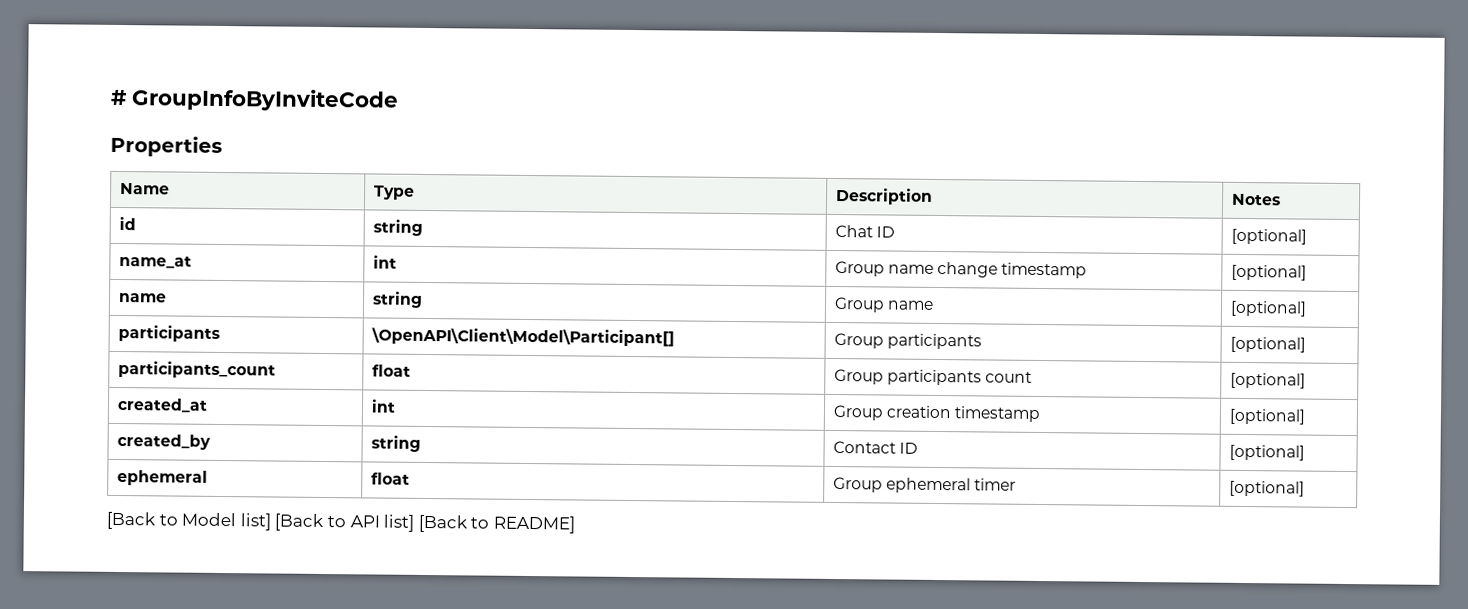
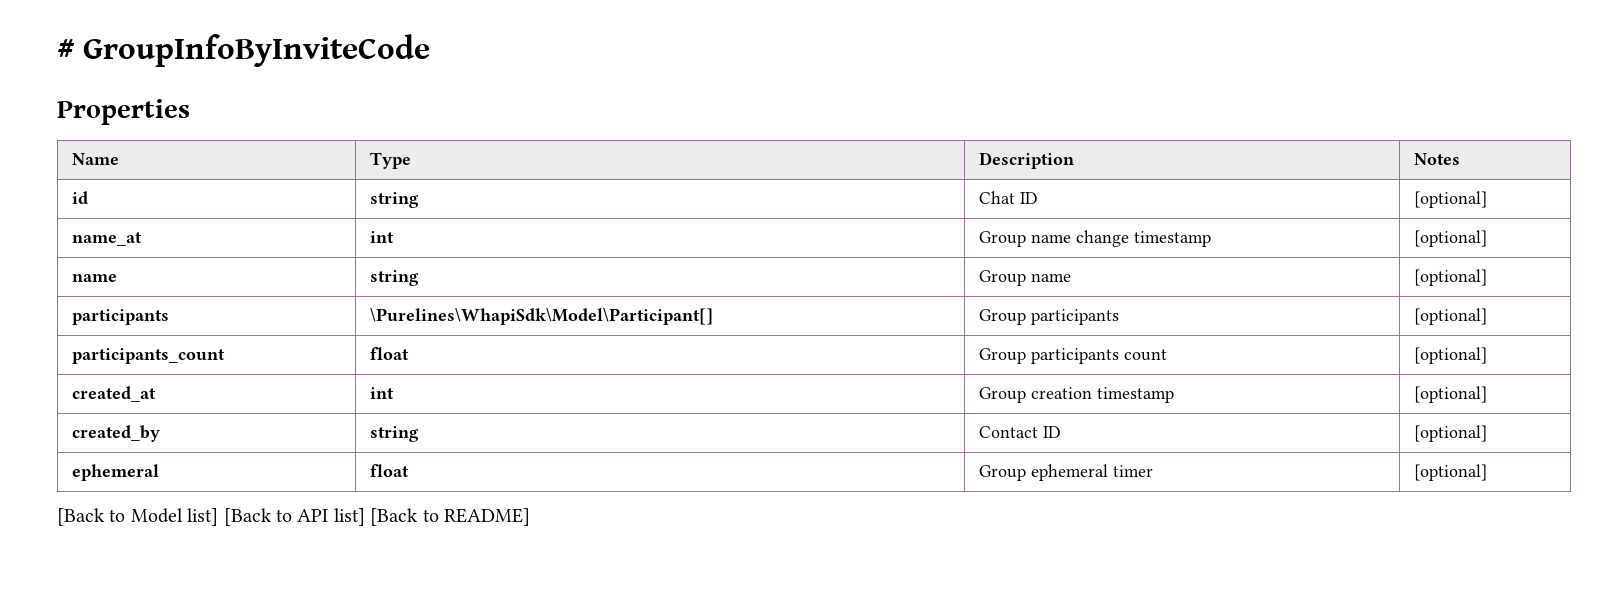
- participants | \OpenAPI\Client\Model\Participant[] | Group participants | [optional]
+ participants | \Purelines\WhapiSdk\Model\Participant[] | Group participants | [optional]

